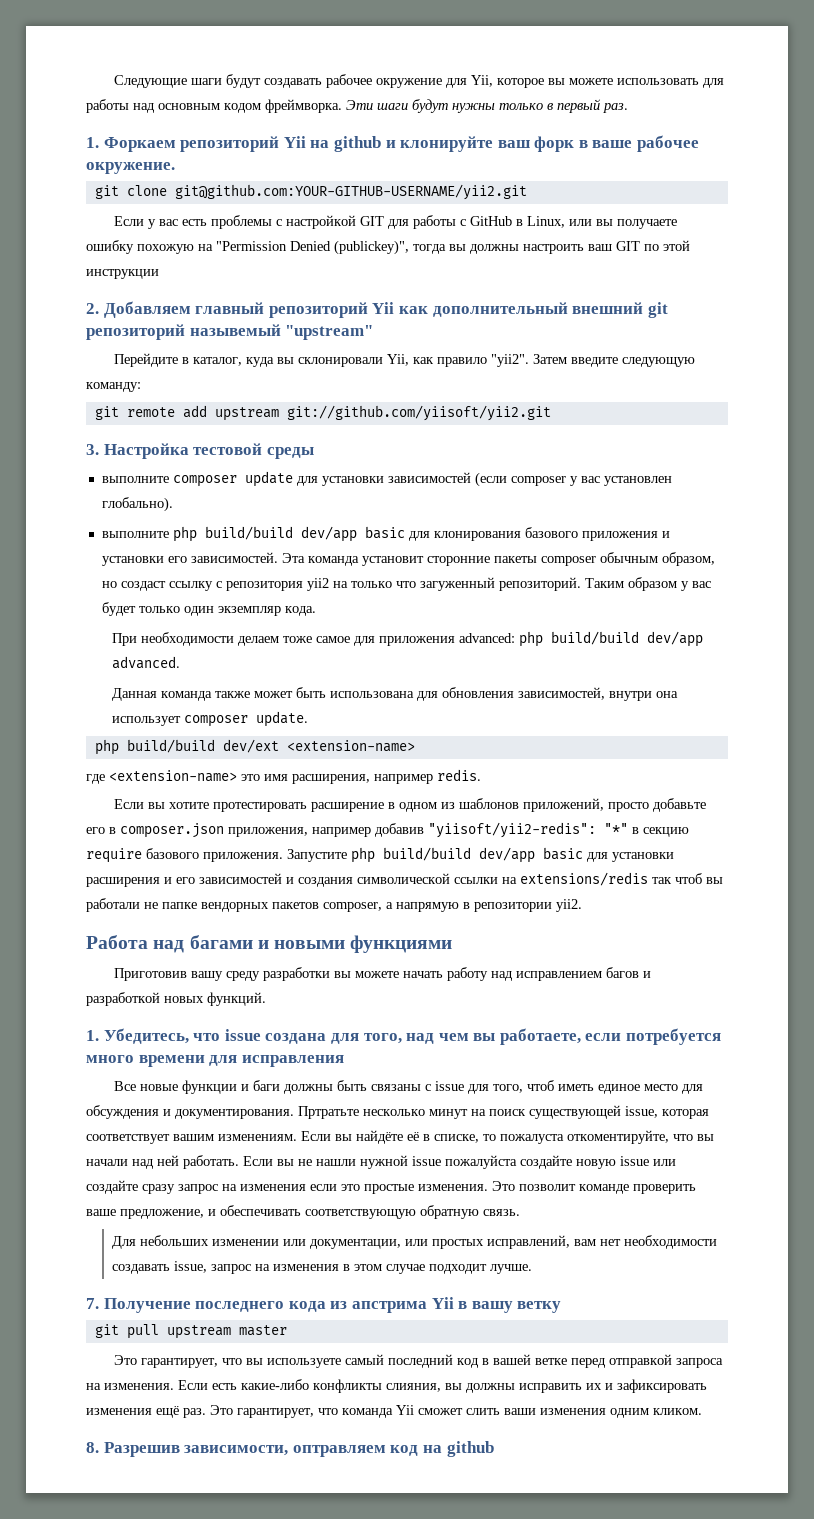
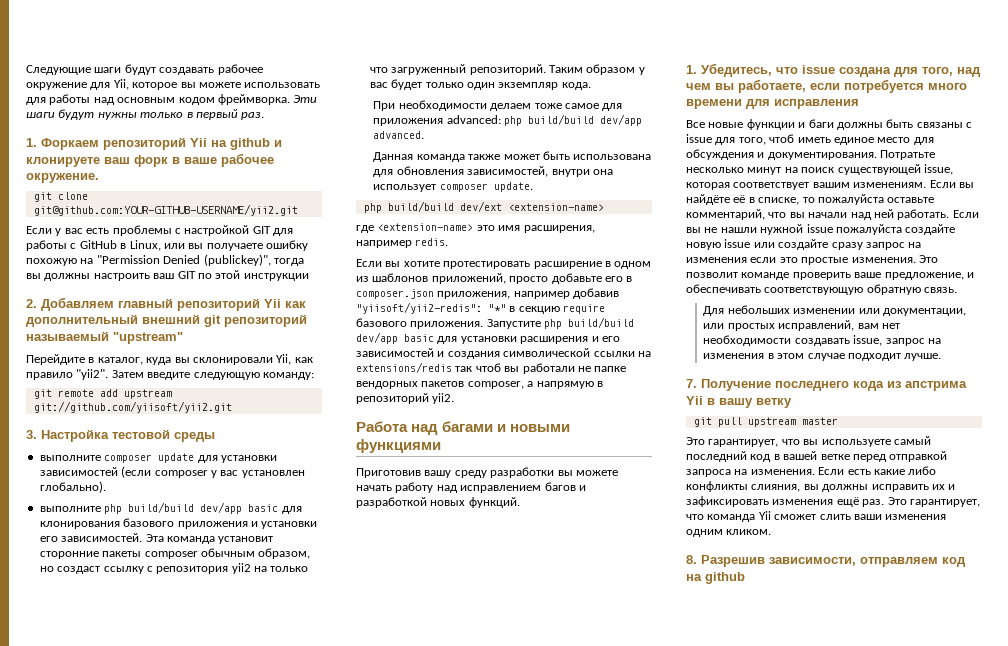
- 1. Форкаем репозиторий Yii на github и клонируйте ваш форк в ваше рабочее окружение.
+ 1. Форкаем репозиторий Yii на github и клонируете ваш форк в ваше рабочее окружение.
- 2. Добавляем главный репозиторий Yii как дополнительный внешний git репозиторий назывемый "upstream"
+ 2. Добавляем главный репозиторий Yii как дополнительный внешний git репозиторий называемый "upstream"
- Эта команда установит сторонние пакеты composer обычным образом, но создаст ссылку с репозитория yii2 на только что загуженный репозиторий.
+ Эта команда установит сторонние пакеты composer обычным образом, но создаст ссылку с репозитория yii2 на только что загруженный репозиторий.
- Запустите php build/build dev/app basic для установки расширения и его зависимостей и создания символической ссылки на extensions/redis так чтоб вы работали не папке вендорных пакетов composer, а напрямую в репозитории yii2.
+ Запустите php build/build dev/app basic для установки расширения и его зависимостей и создания символической ссылки на extensions/redis так чтоб вы работали не папке вендорных пакетов composer, а напрямую в репозиторий yii2.
- Пртратьте несколько минут на поиск существующей issue, которая соответствует вашим изменениям.
+ Потратьте несколько минут на поиск существующей issue, которая соответствует вашим изменениям.
- Если вы найдёте её в списке, то пожалуста откоментируйте, что вы начали над ней работать.
+ Если вы найдёте её в списке, то пожалуйста оставьте комментарий, что вы начали над ней работать.
- Если есть какие-либо конфликты слияния, вы должны исправить их и зафиксировать изменения ещё раз.
+ Если есть какие либо конфликты слияния, вы должны исправить их и зафиксировать изменения ещё раз.
- 8. Разрешив зависимости, оптравляем код на github
+ 8. Разрешив зависимости, отправляем код на github

